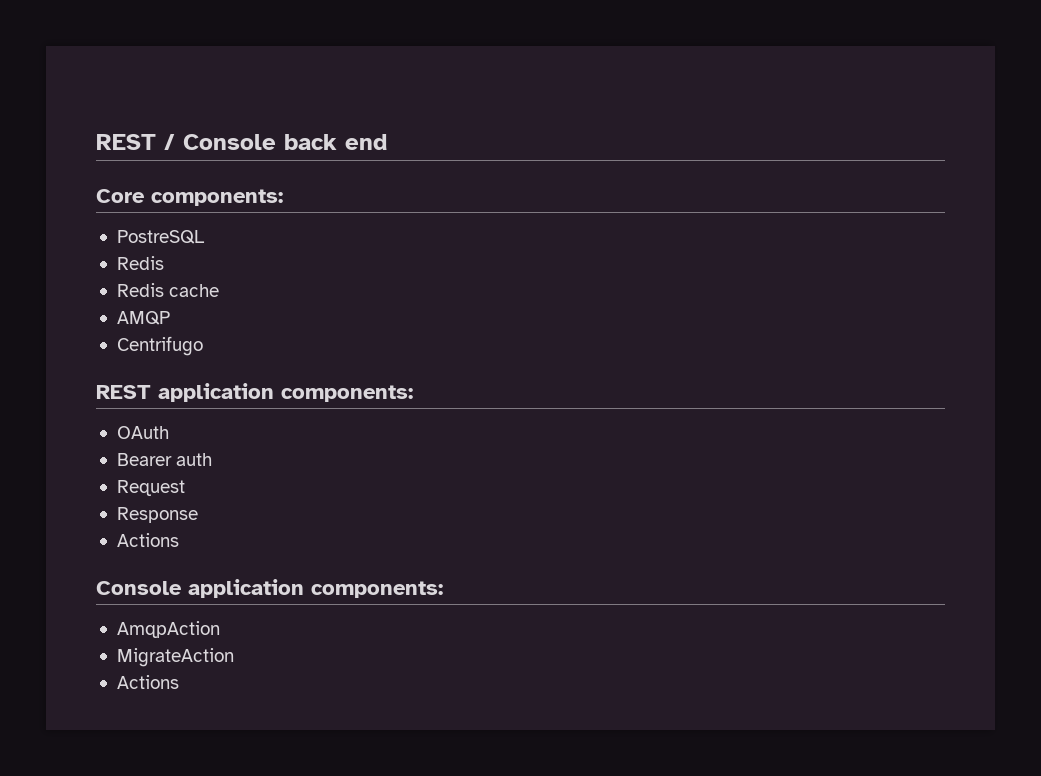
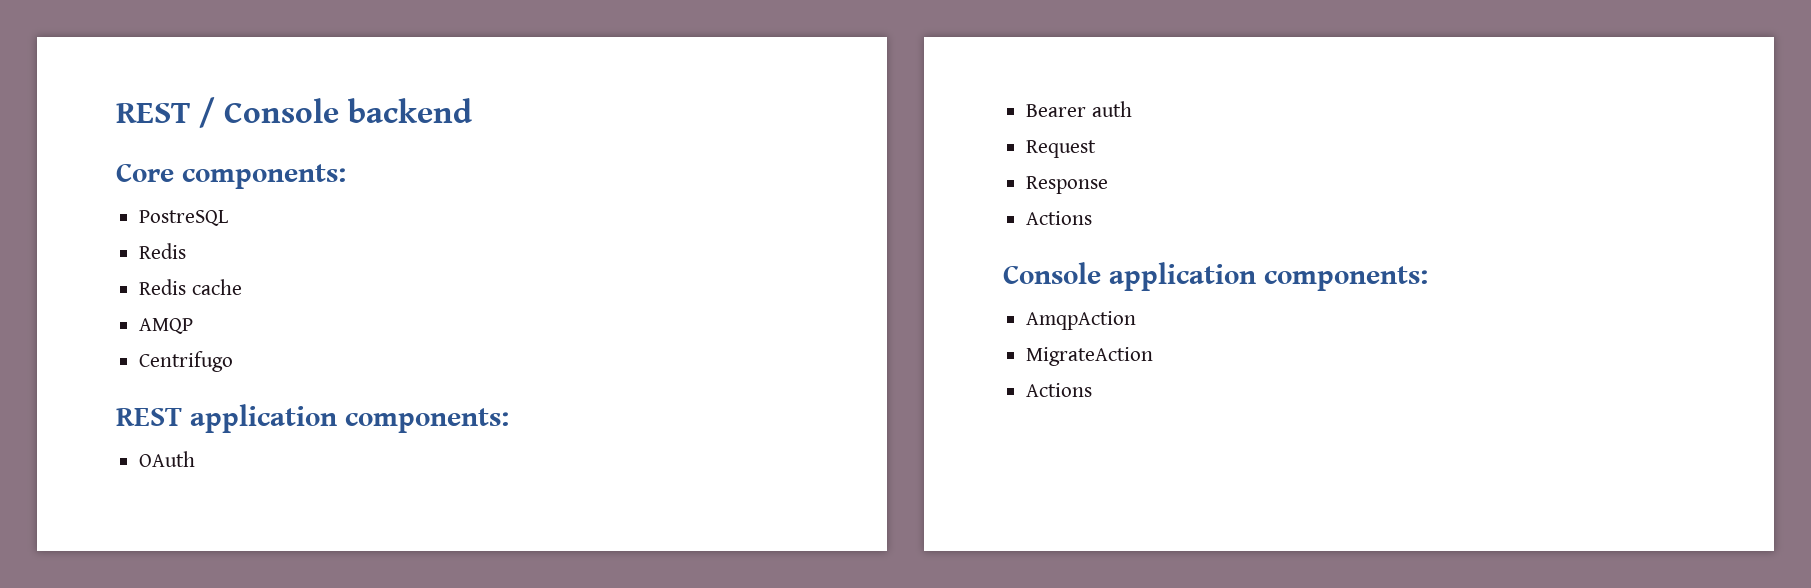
- REST / Console back end
+ REST / Console backend

